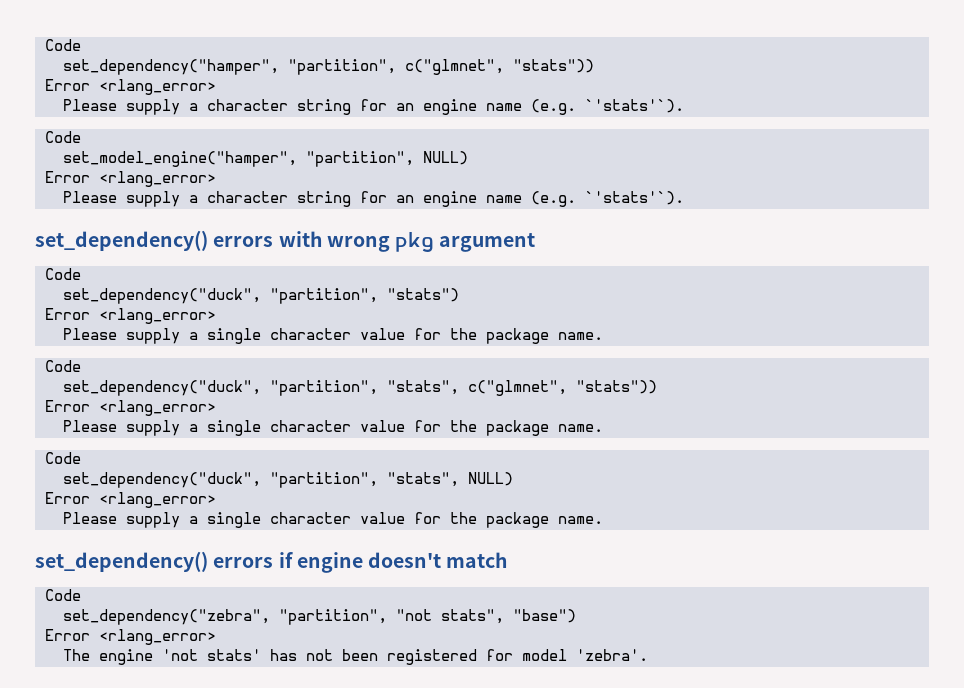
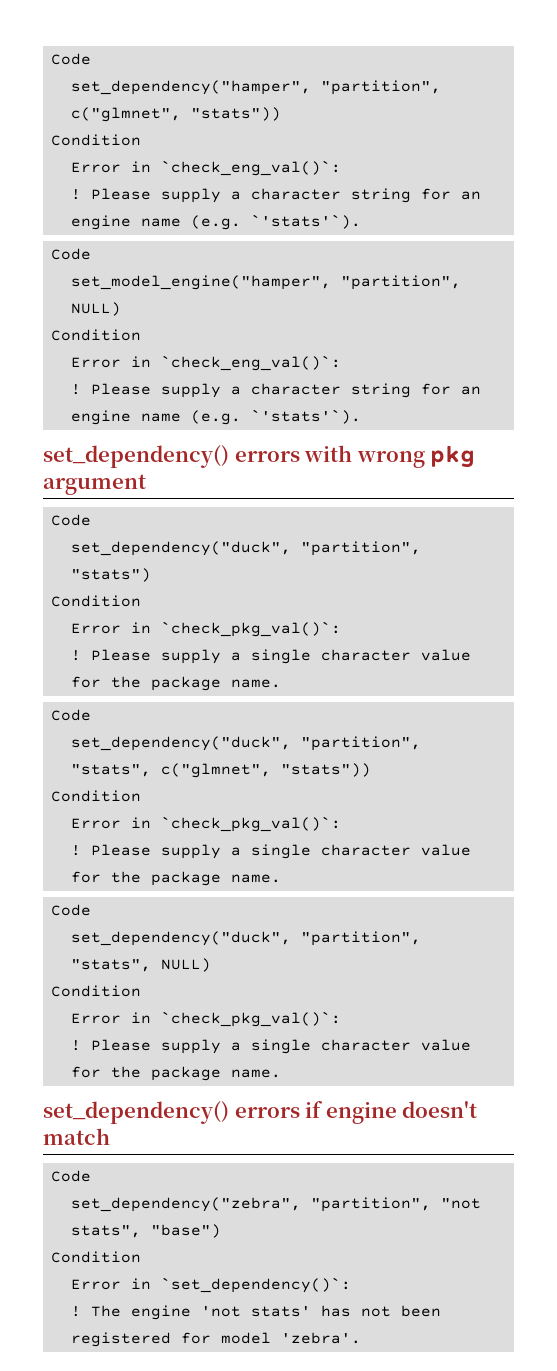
  set_dependency("hamper", "partition", c("glmnet", "stats"))
- Error <rlang_error>
- Please supply a character string for an engine name (e.g. `'stats'`).
+ Condition
+ Error in `check_eng_val()`:
+ ! Please supply a character string for an engine name (e.g. `'stats'`).
  set_model_engine("hamper", "partition", NULL)
- Error <rlang_error>
- Please supply a character string for an engine name (e.g. `'stats'`).
+ Condition
+ Error in `check_eng_val()`:
+ ! Please supply a character string for an engine name (e.g. `'stats'`).
  set_dependency("duck", "partition", "stats")
- Error <rlang_error>
- Please supply a single character value for the package name.
+ Condition
+ Error in `check_pkg_val()`:
+ ! Please supply a single character value for the package name.
  set_dependency("duck", "partition", "stats", c("glmnet", "stats"))
- Error <rlang_error>
- Please supply a single character value for the package name.
+ Condition
+ Error in `check_pkg_val()`:
+ ! Please supply a single character value for the package name.
  set_dependency("duck", "partition", "stats", NULL)
- Error <rlang_error>
- Please supply a single character value for the package name.
+ Condition
+ Error in `check_pkg_val()`:
+ ! Please supply a single character value for the package name.
  set_dependency("zebra", "partition", "not stats", "base")
- Error <rlang_error>
- The engine 'not stats' has not been registered for model 'zebra'.
+ Condition
+ Error in `set_dependency()`:
+ ! The engine 'not stats' has not been registered for model 'zebra'.

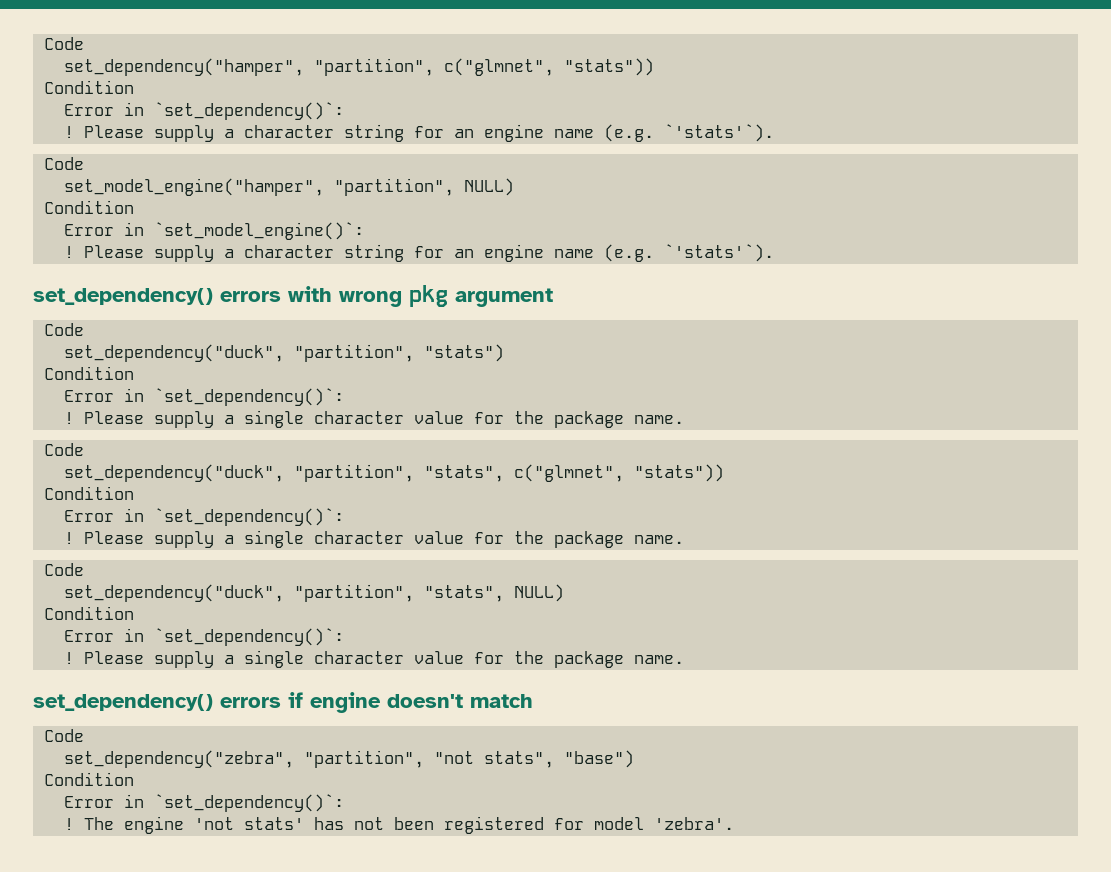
  set_dependency("hamper", "partition", c("glmnet", "stats"))
  Condition
- Error in `check_eng_val()`:
+ Error in `set_dependency()`:
  set_model_engine("hamper", "partition", NULL)
  Condition
- Error in `check_eng_val()`:
+ Error in `set_model_engine()`:
  set_dependency("duck", "partition", "stats")
  Condition
- Error in `check_pkg_val()`:
+ Error in `set_dependency()`:
  set_dependency("duck", "partition", "stats", c("glmnet", "stats"))
  Condition
- Error in `check_pkg_val()`:
+ Error in `set_dependency()`:
  set_dependency("duck", "partition", "stats", NULL)
  Condition
- Error in `check_pkg_val()`:
+ Error in `set_dependency()`:

